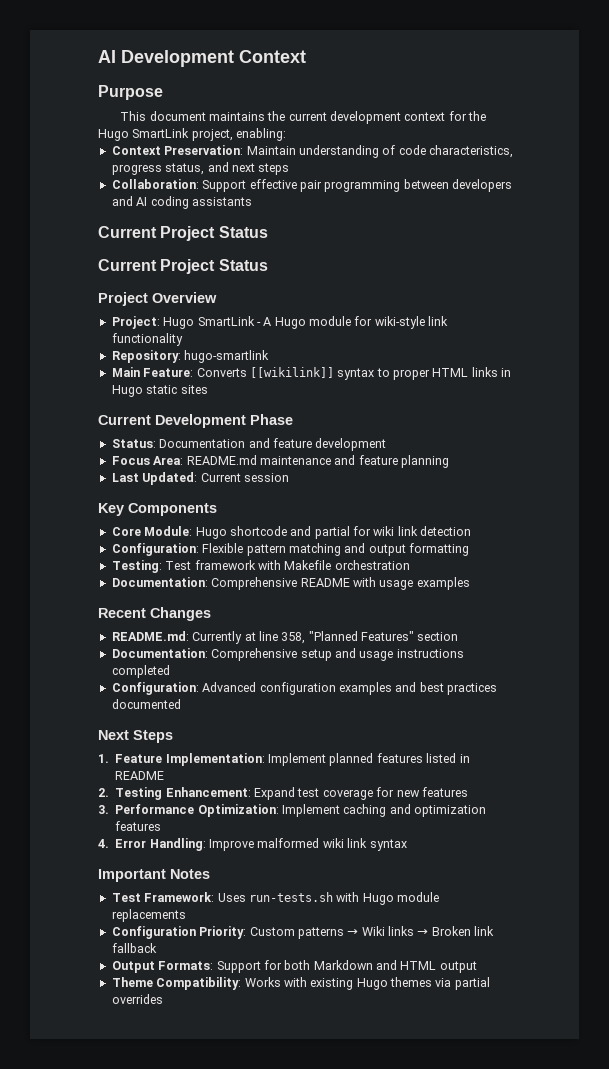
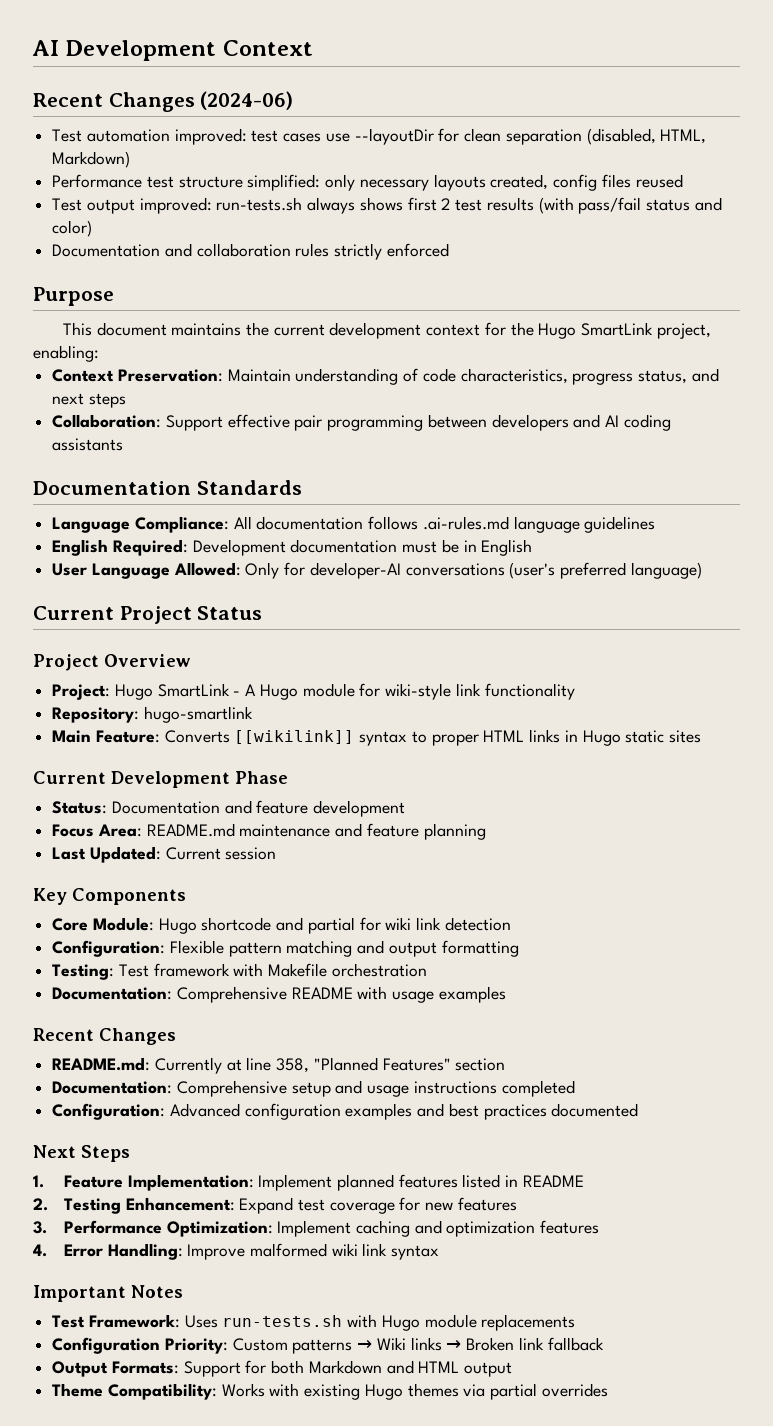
+ Recent Changes (2024-06)
+ Test automation improved: test cases use --layoutDir for clean separation (disabled, HTML, Markdown)
+ Performance test structure simplified: only necessary layouts created, config files reused
+ Test output improved: run-tests.sh always shows first 2 test results (with pass/fail status and color)
+ Documentation and collaboration rules strictly enforced
  Collaboration: Support effective pair programming between developers and AI coding assistants
- Current Project Status
+ Documentation Standards
+ Language Compliance: All documentation follows .ai-rules.md language guidelines
+ English Required: Development documentation must be in English
+ User Language Allowed: Only for developer-AI conversations (user's preferred language)

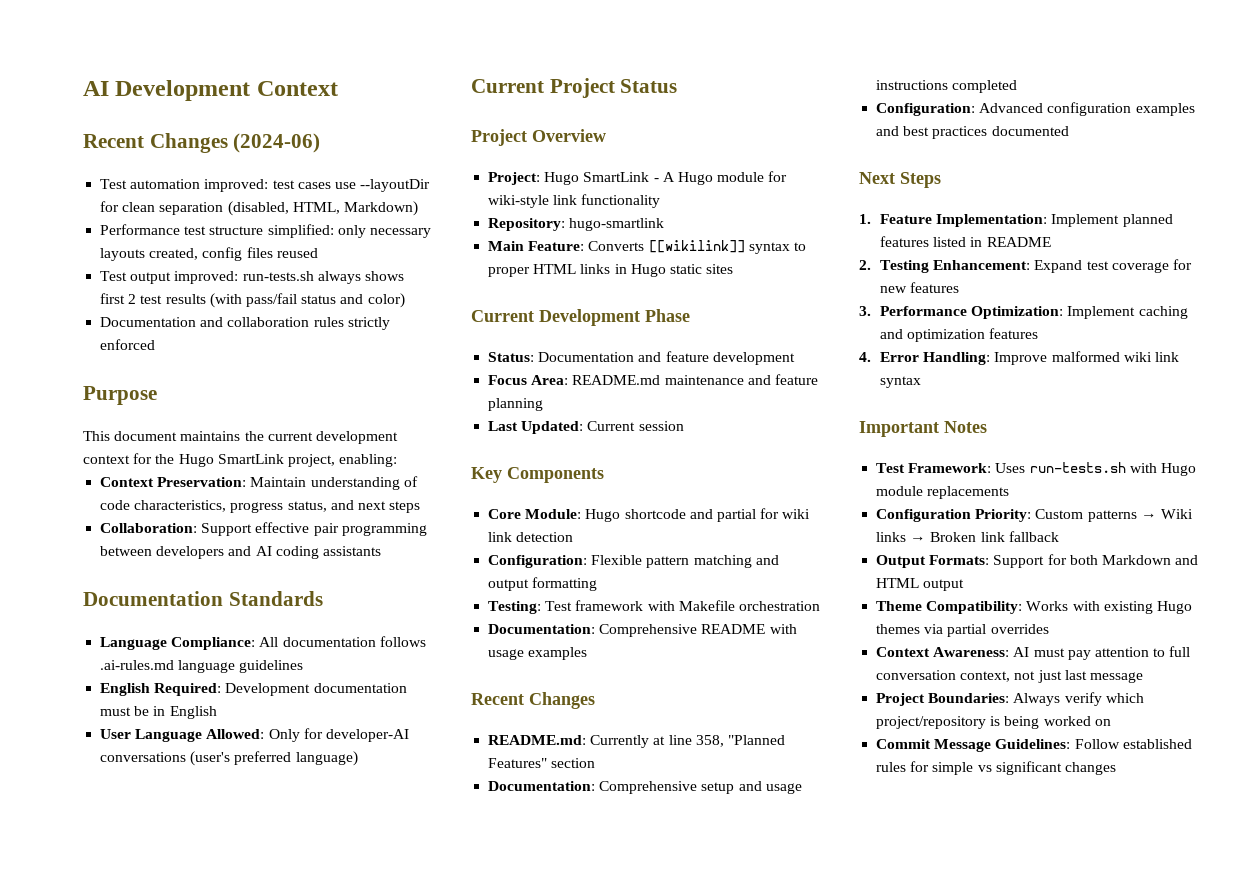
+ Context Awareness: AI must pay attention to full conversation context, not just last message
+ Project Boundaries: Always verify which project/repository is being worked on
+ Commit Message Guidelines: Follow established rules for simple vs significant changes

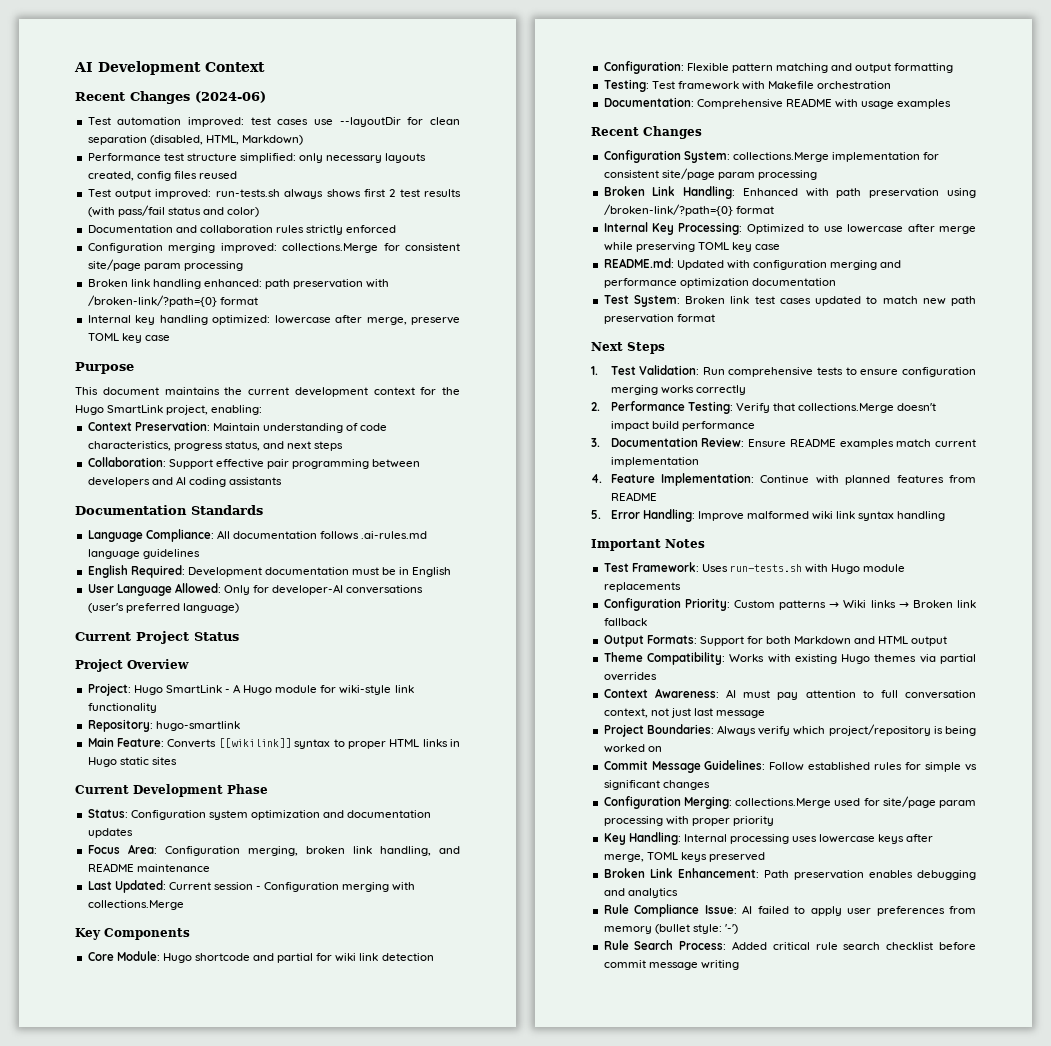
+ Configuration merging improved: collections.Merge for consistent site/page param processing
+ Broken link handling enhanced: path preservation with /broken-link/?path={0} format
+ Internal key handling optimized: lowercase after merge, preserve TOML key case
- Status: Documentation and feature development
- Focus Area: README.md maintenance and feature planning
+ Status: Configuration system optimization and documentation updates
+ Focus Area: Configuration merging, broken link handling, and README maintenance
- Last Updated: Current session
+ Last Updated: Current session - Configuration merging with collections.Merge
- README.md: Currently at line 358, "Planned Features" section
- Documentation: Comprehensive setup and usage instructions completed
- Configuration: Advanced configuration examples and best practices documented
+ Configuration System: collections.Merge implementation for consistent site/page param processing
+ Broken Link Handling: Enhanced with path preservation using /broken-link/?path={0} format
+ Internal Key Processing: Optimized to use lowercase after merge while preserving TOML key case
+ README.md: Updated with configuration merging and performance optimization documentation
+ Test System: Broken link test cases updated to match new path preservation format
  Next Steps
- 1. Feature Implementation: Implement planned features listed in README
- 2. Testing Enhancement: Expand test coverage for new features
- 3. Performance Optimization: Implement caching and optimization features
- 4. Error Handling: Improve malformed wiki link syntax
+ 1. Test Validation: Run comprehensive tests to ensure configuration merging works correctly
+ 2. Performance Testing: Verify that collections.Merge doesn't impact build performance
+ 3. Documentation Review: Ensure README examples match current implementation
+ 4. Feature Implementation: Continue with planned features from README
+ 5. Error Handling: Improve malformed wiki link syntax handling
+ Configuration Merging: collections.Merge used for site/page param processing with proper priority
+ Key Handling: Internal processing uses lowercase keys after merge, TOML keys preserved
+ Broken Link Enhancement: Path preservation enables debugging and analytics
+ Rule Compliance Issue: AI failed to apply user preferences from memory (bullet style: '-')
+ Rule Search Process: Added critical rule search checklist before commit message writing

